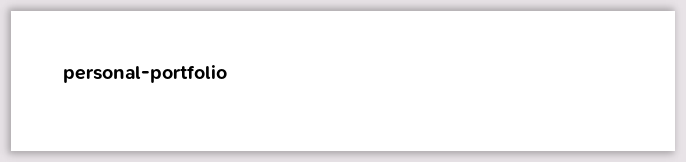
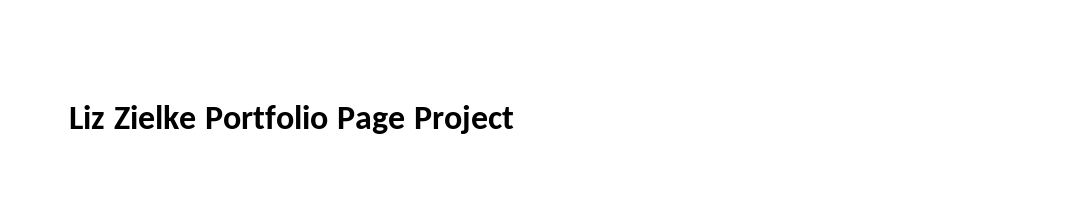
- personal-portfolio
+ Liz Zielke Portfolio Page Project

